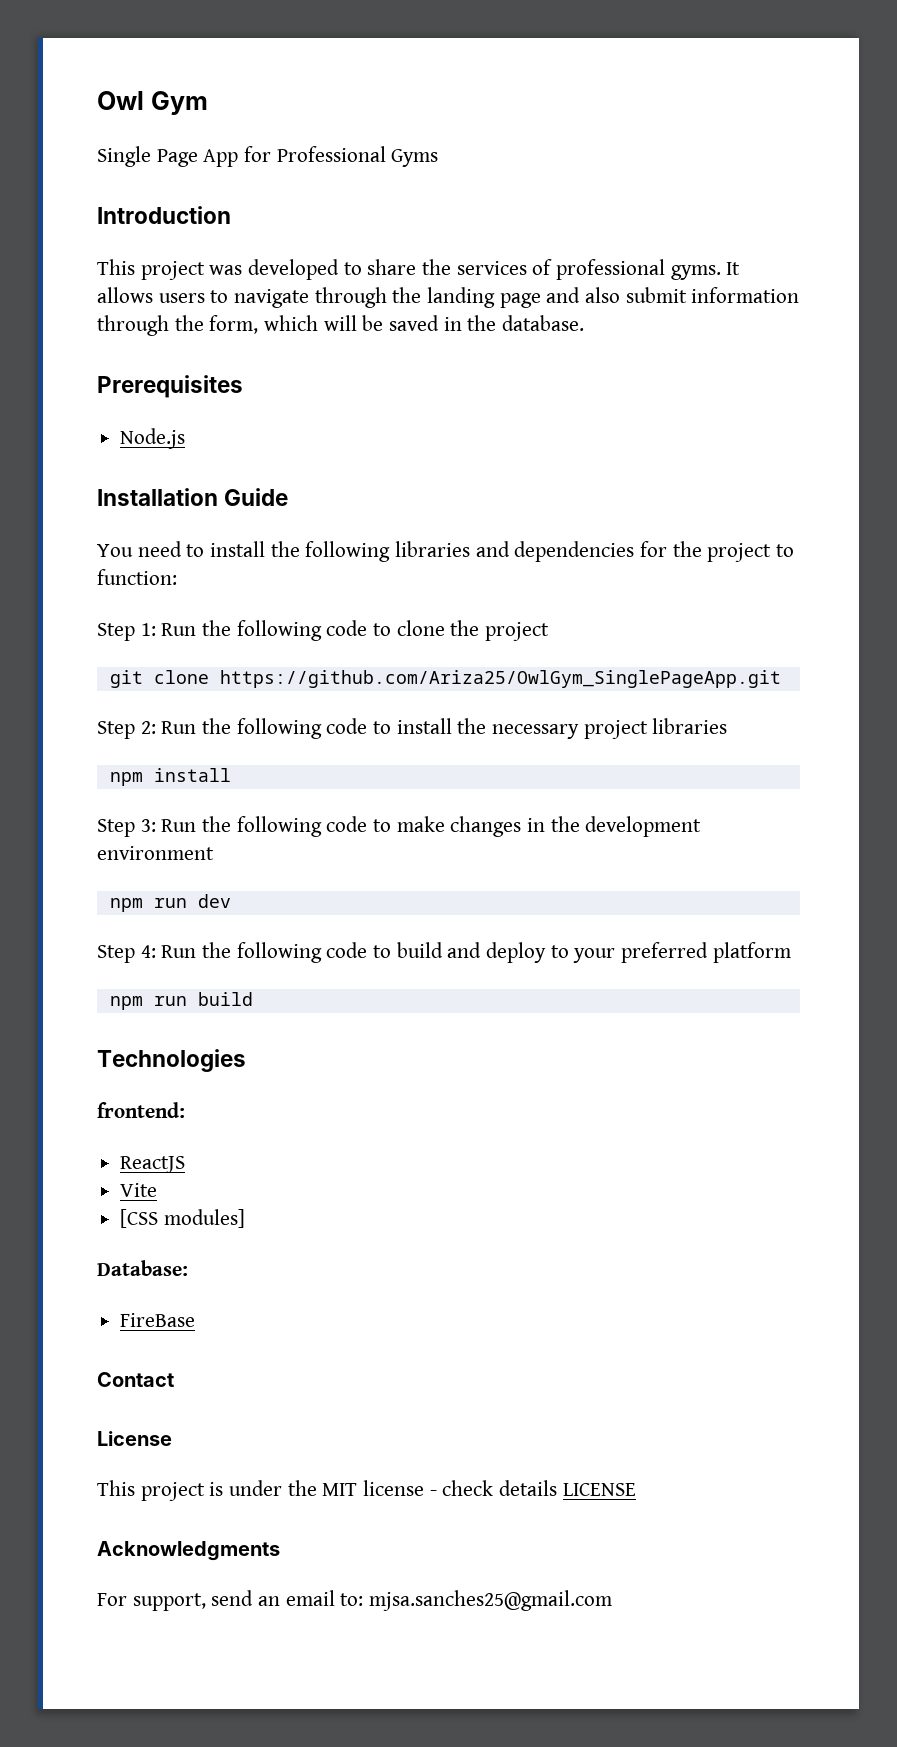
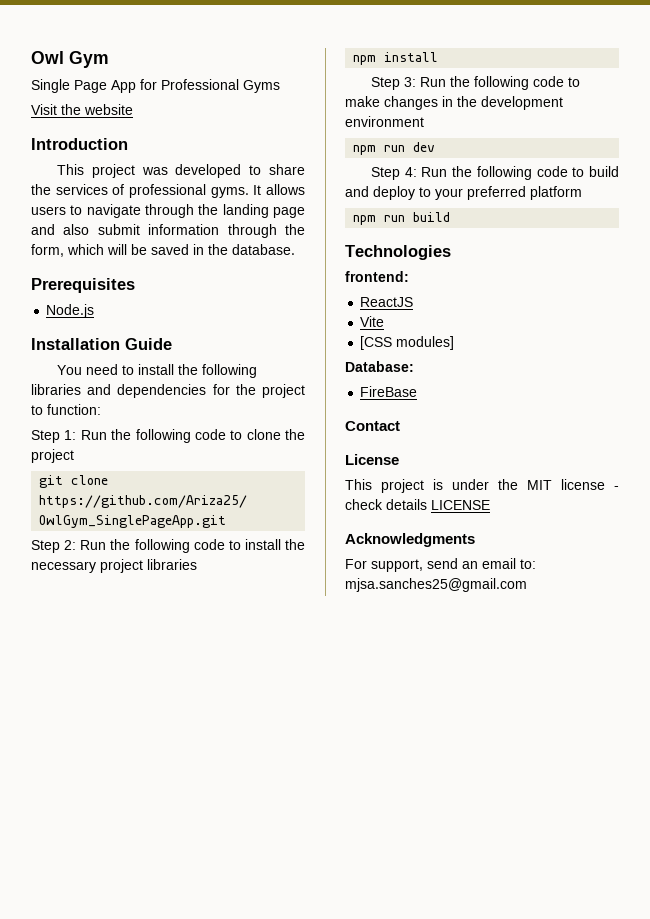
+ Visit the website

